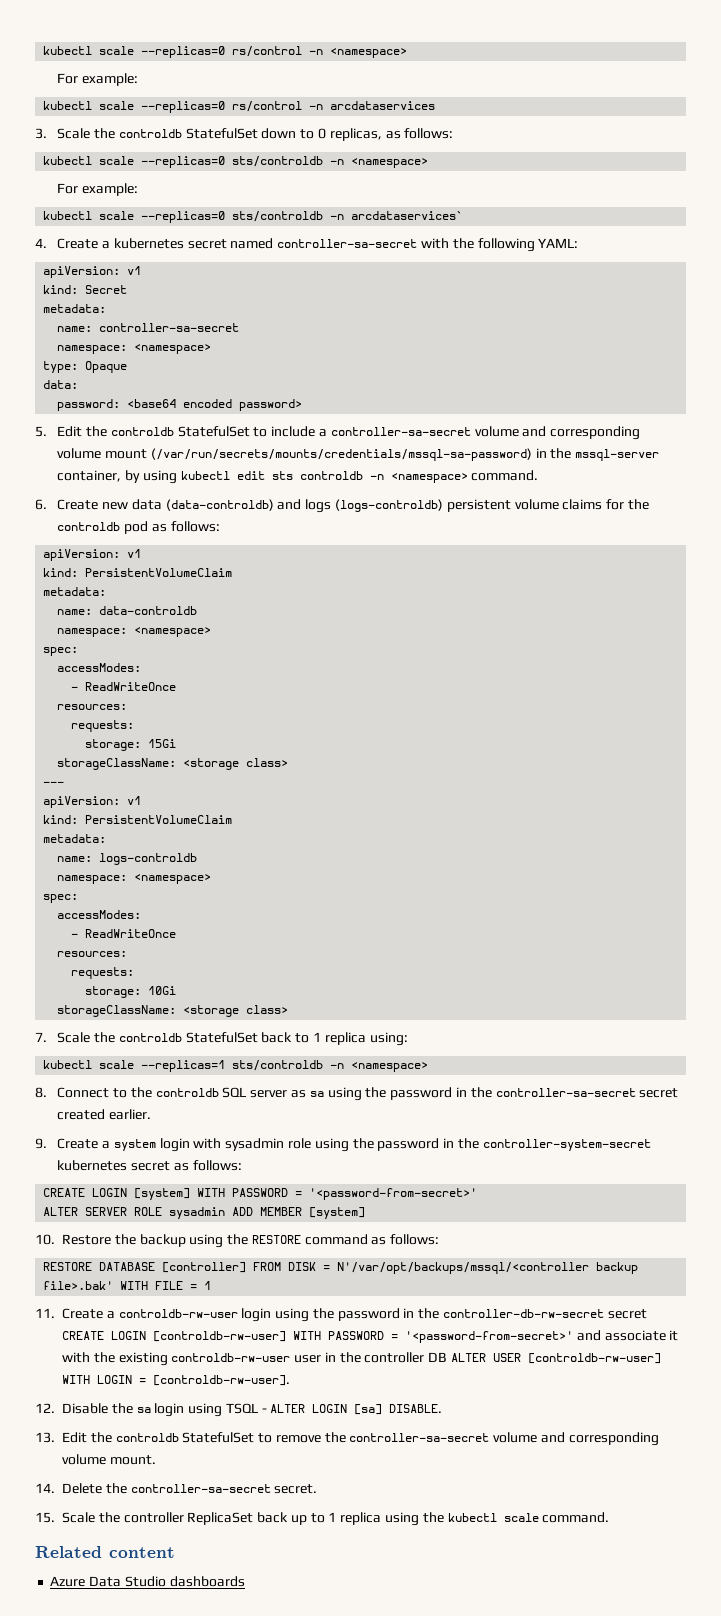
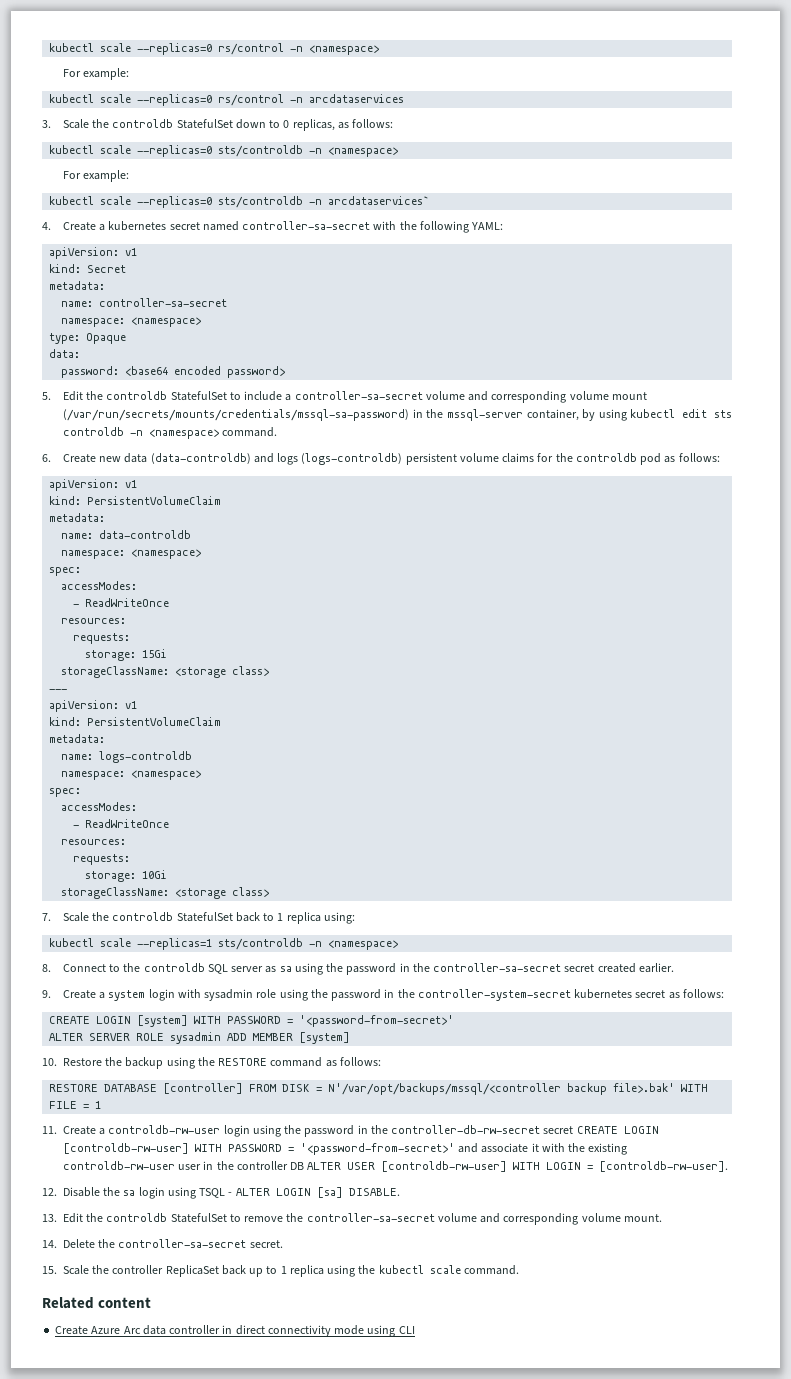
- Azure Data Studio dashboards
+ Create Azure Arc data controller in direct connectivity mode using CLI

